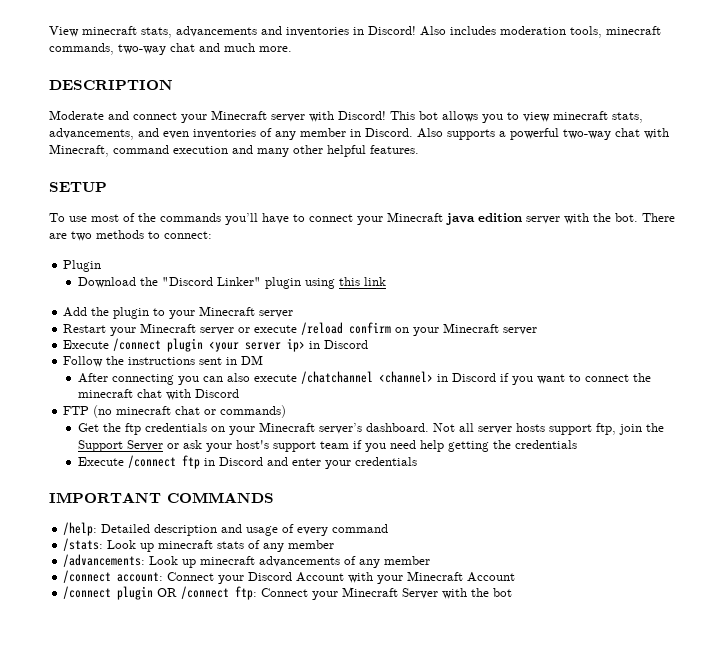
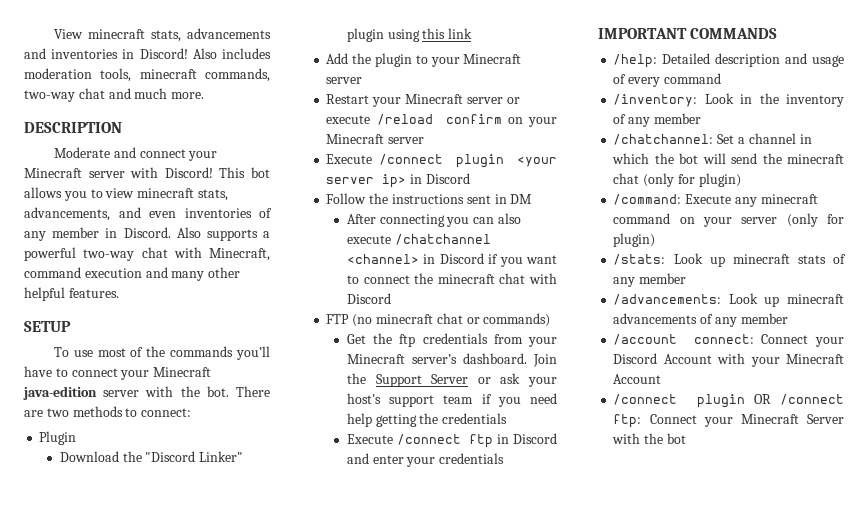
- To use most of the commands you’ll have to connect your Minecraft java edition server with the bot.
+ To use most of the commands you’ll have to connect your Minecraft java-edition server with the bot.
- Get the ftp credentials on your Minecraft server’s dashboard.
+ Get the ftp credentials from your Minecraft server’s dashboard.
- Not all server hosts support ftp, join the Support Server or ask your host's support team if you need help getting the credentials
+ Join the Support Server or ask your host's support team if you need help getting the credentials
+ /inventory: Look in the inventory of any member
+ /chatchannel: Set a channel in which the bot will send the minecraft chat (only for plugin)
+ /command: Execute any minecraft command on your server (only for plugin)
- /connect account: Connect your Discord Account with your Minecraft Account
+ /account connect: Connect your Discord Account with your Minecraft Account

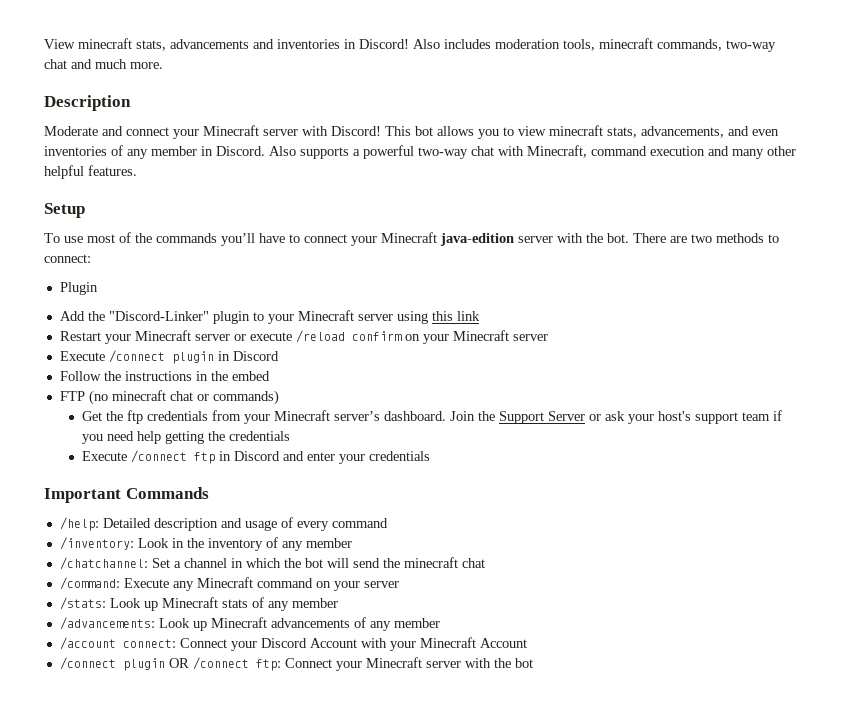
- DESCRIPTION
+ Description
- SETUP
+ Setup
- Download the "Discord Linker" plugin using this link
- Add the plugin to your Minecraft server
+ Add the "Discord-Linker" plugin to your Minecraft server using this link
- Execute /connect plugin <your server ip> in Discord
+ Execute /connect plugin in Discord
- Follow the instructions sent in DM
- After connecting you can also execute /chatchannel <channel> in Discord if you want to connect the minecraft chat with Discord
+ Follow the instructions in the embed
- IMPORTANT COMMANDS
+ Important Commands
- /chatchannel: Set a channel in which the bot will send the minecraft chat (only for plugin)
+ /chatchannel: Set a channel in which the bot will send the minecraft chat
- /command: Execute any minecraft command on your server (only for plugin)
+ /command: Execute any Minecraft command on your server
- /stats: Look up minecraft stats of any member
+ /stats: Look up Minecraft stats of any member
- /advancements: Look up minecraft advancements of any member
+ /advancements: Look up Minecraft advancements of any member
- /connect plugin OR /connect ftp: Connect your Minecraft Server with the bot
+ /connect plugin OR /connect ftp: Connect your Minecraft server with the bot

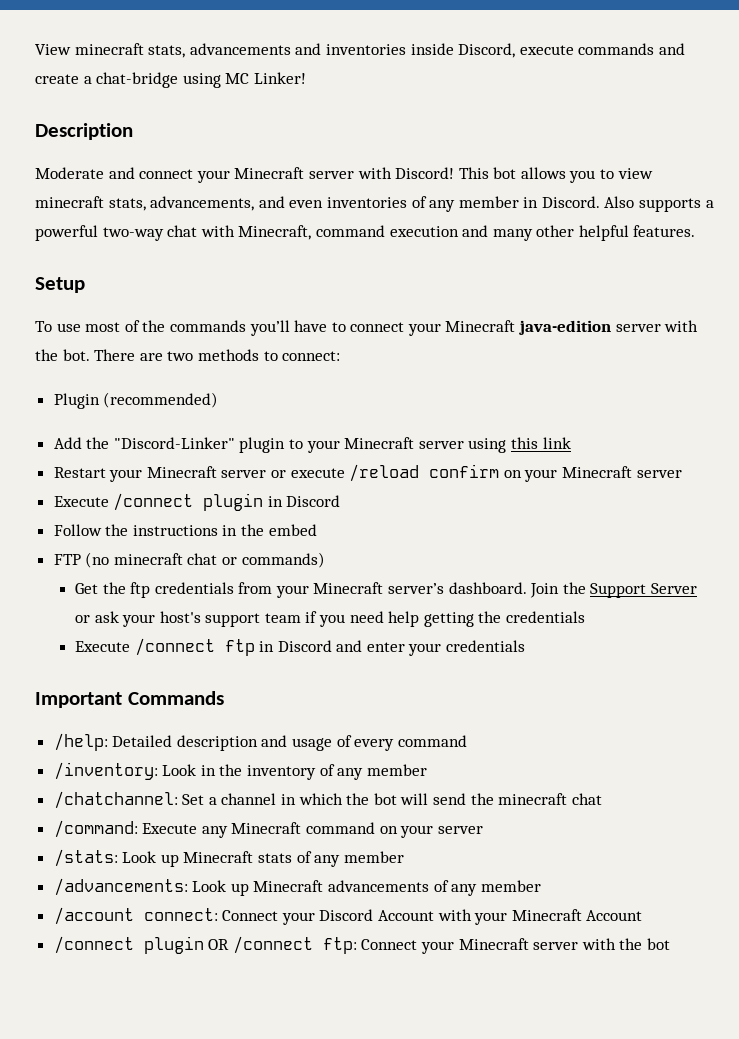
- View minecraft stats, advancements and inventories in Discord! Also includes moderation tools, minecraft commands, two-way chat and much more.
+ View minecraft stats, advancements and inventories inside Discord, execute commands and create a chat-bridge using MC Linker!
- Plugin
+ Plugin (recommended)

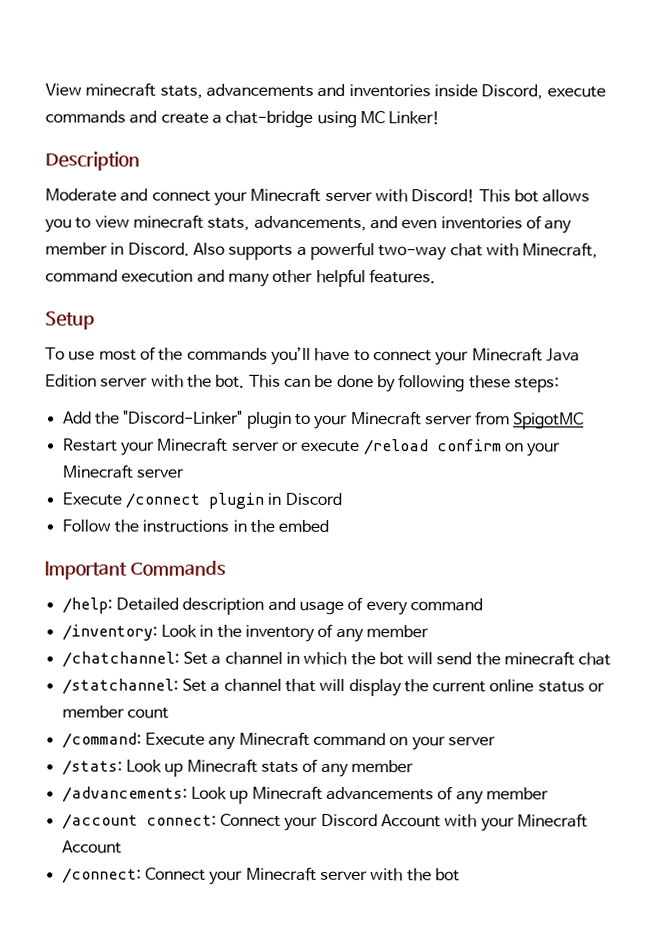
- To use most of the commands you’ll have to connect your Minecraft java-edition server with the bot.
+ To use most of the commands you’ll have to connect your Minecraft Java Edition server with the bot.
- There are two methods to connect:
- Plugin (recommended)
+ This can be done by following these steps:
- Add the "Discord-Linker" plugin to your Minecraft server using this link
+ Add the "Discord-Linker" plugin to your Minecraft server from SpigotMC
- FTP (no minecraft chat or commands)
- Get the ftp credentials from your Minecraft server’s dashboard. Join the Support Server or ask your host's support team if you need help getting the credentials
- Execute /connect ftp in Discord and enter your credentials
+ /statchannel: Set a channel that will display the current online status or member count
- /connect plugin OR /connect ftp: Connect your Minecraft server with the bot
+ /connect: Connect your Minecraft server with the bot

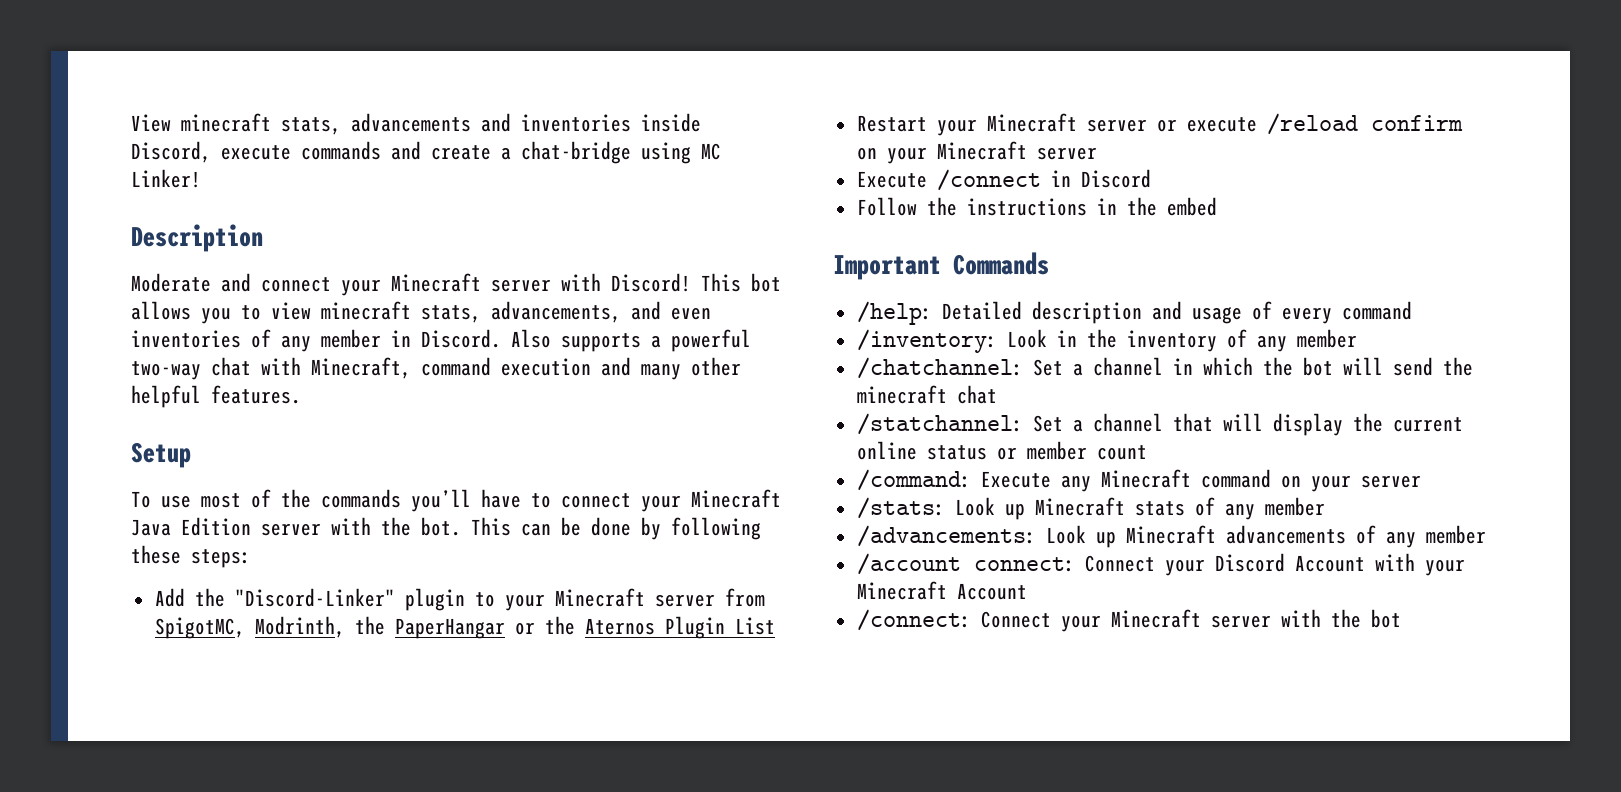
- Add the "Discord-Linker" plugin to your Minecraft server from SpigotMC
+ Add the "Discord-Linker" plugin to your Minecraft server from SpigotMC, Modrinth, the PaperHangar or the Aternos Plugin List
- Execute /connect plugin in Discord
+ Execute /connect in Discord

